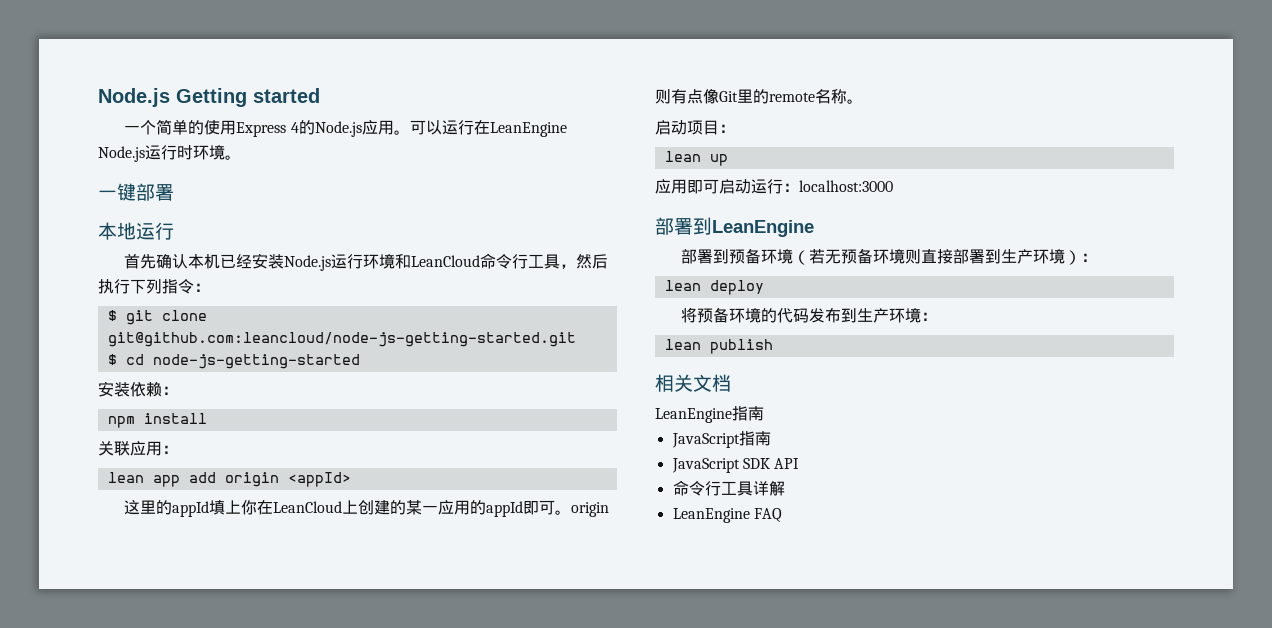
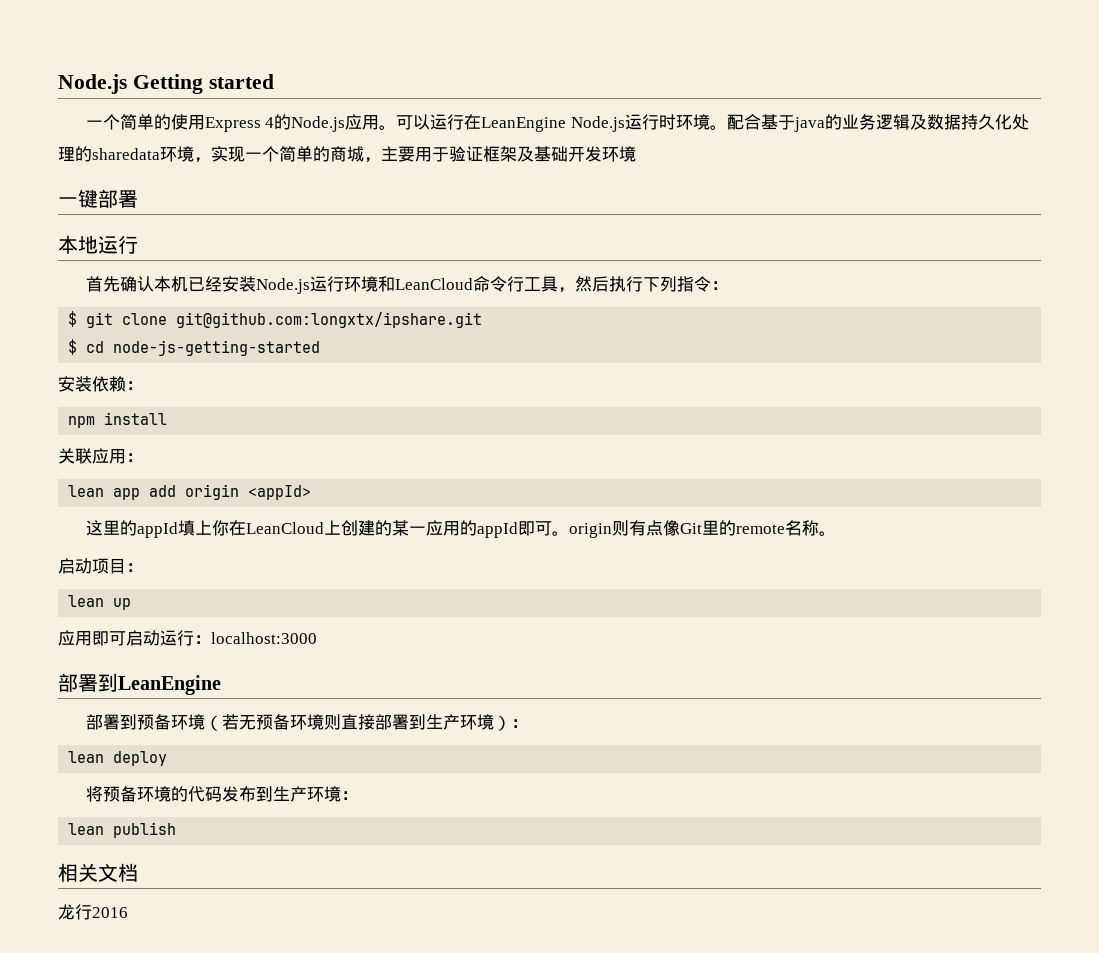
+ 配合基于java的业务逻辑及数据持久化处理的sharedata环境，实现一个简单的商城，主要用于验证框架及基础开发环境
- $ git clone git@github.com:leancloud/node-js-getting-started.git
+ $ git clone git@github.com:longxtx/ipshare.git
- LeanEngine指南
- JavaScript指南
- JavaScript SDK API
- 命令行工具详解
- LeanEngine FAQ
+ 龙行2016

